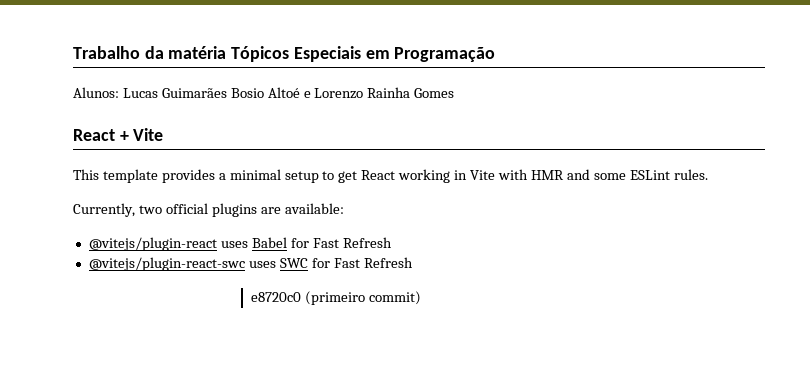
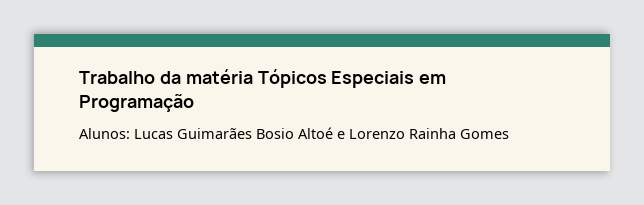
- React + Vite
- This template provides a minimal setup to get React working in Vite with HMR and some ESLint rules.
- Currently, two official plugins are available:
- @vitejs/plugin-react uses Babel for Fast Refresh
- @vitejs/plugin-react-swc uses SWC for Fast Refresh
- e8720c0 (primeiro commit)

